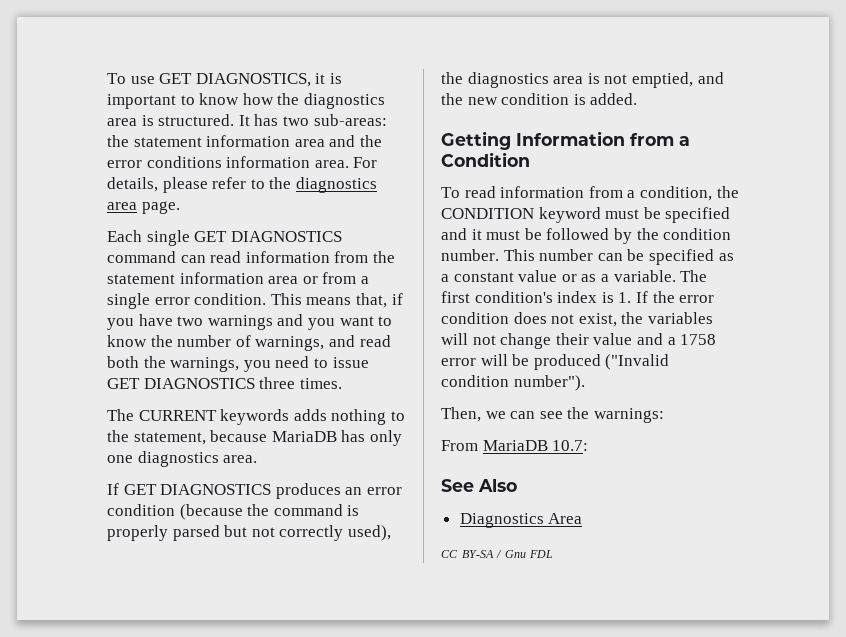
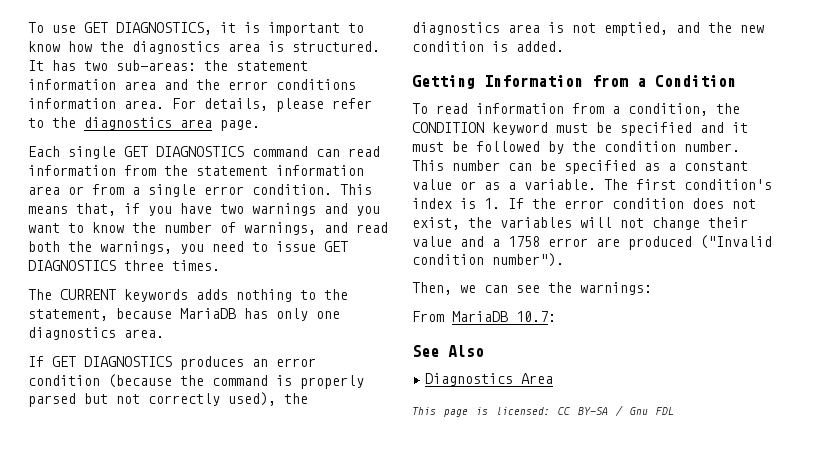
- The first condition's index is 1. If the error condition does not exist, the variables will not change their value and a 1758 error will be produced ("Invalid condition number").
+ The first condition's index is 1. If the error condition does not exist, the variables will not change their value and a 1758 error are produced ("Invalid condition number").
- CC BY-SA / Gnu FDL
+ This page is licensed: CC BY-SA / Gnu FDL

